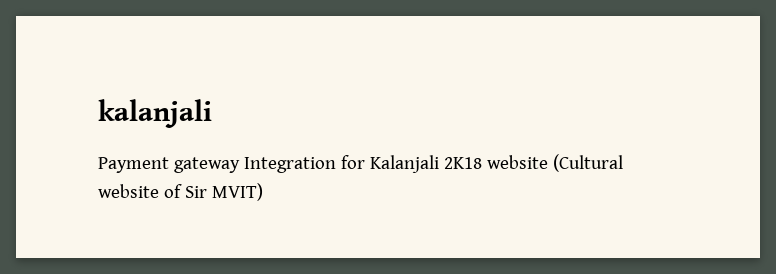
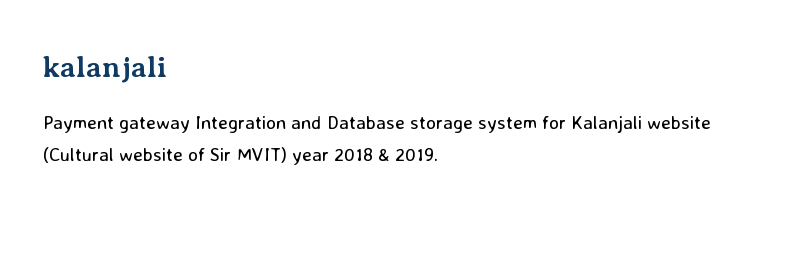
- Payment gateway Integration for Kalanjali 2K18 website (Cultural website of Sir MVIT)
+ Payment gateway Integration and Database storage system for Kalanjali website (Cultural website of Sir MVIT) year 2018 & 2019.

